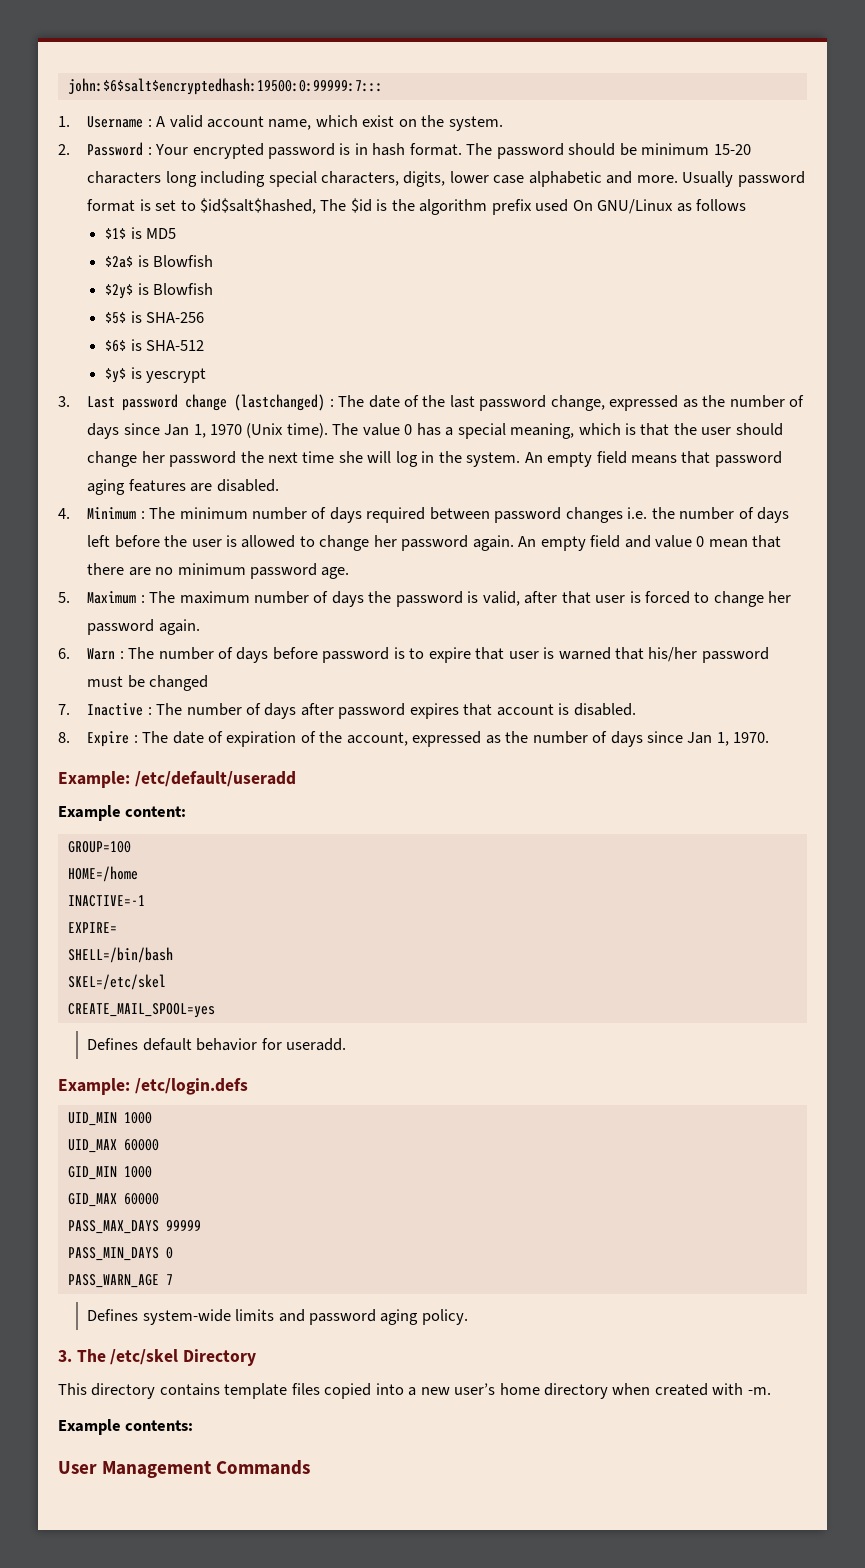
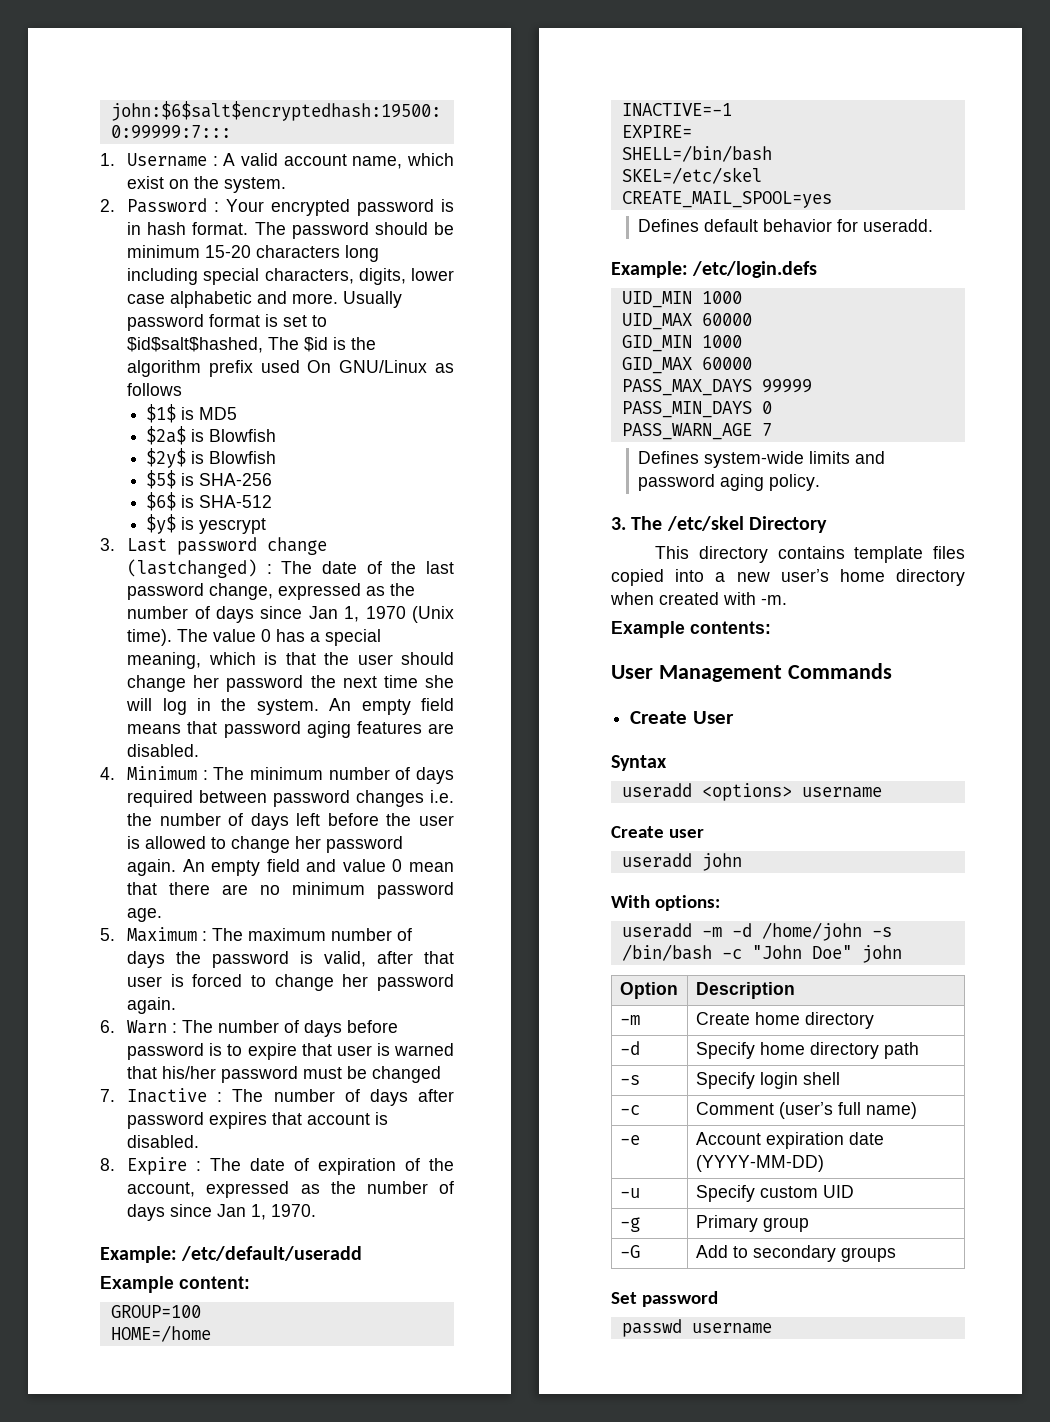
+ Create User
+ Syntax
+ useradd <options> username
+ Create user
+ useradd john
+ With options:
+ useradd -m -d /home/john -s /bin/bash -c "John Doe" john
+ Option | Description
+ -m | Create home directory
+ -d | Specify home directory path
+ -s | Specify login shell
+ -c | Comment (user’s full name)
+ -e | Account expiration date (YYYY-MM-DD)
+ -u | Specify custom UID
+ -g | Primary group
+ -G | Add to secondary groups
+ Set password
+ passwd username

